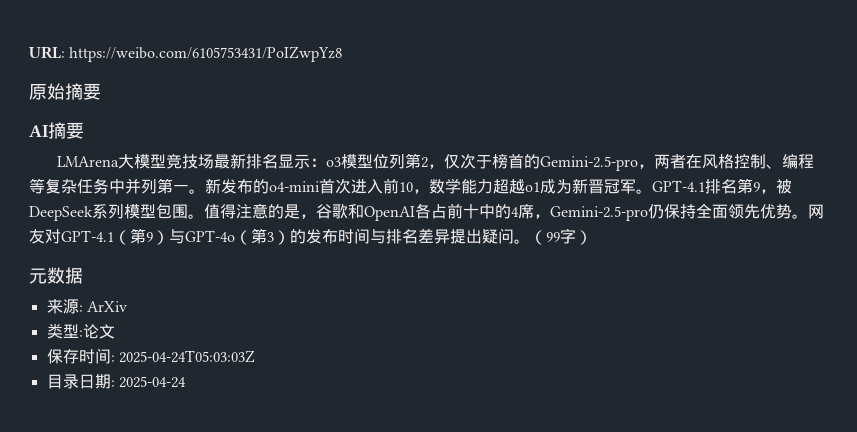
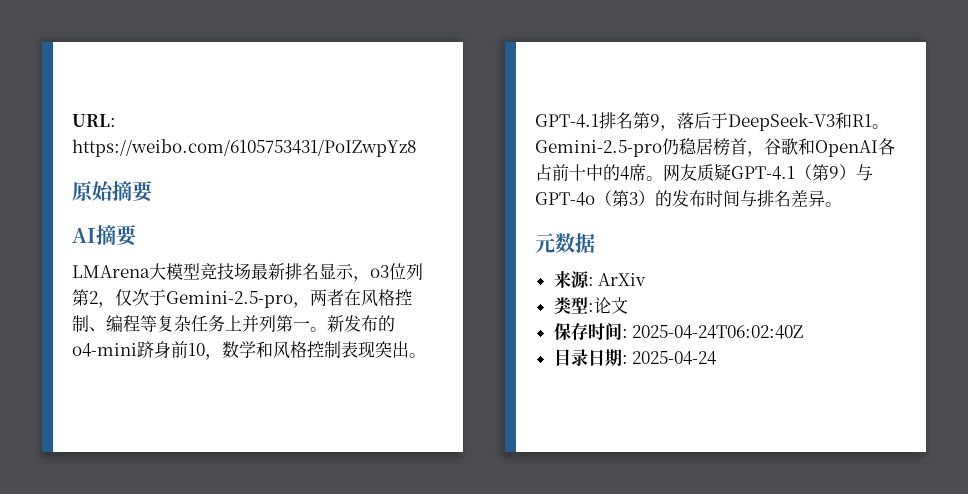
- LMArena大模型竞技场最新排名显示：o3模型位列第2，仅次于榜首的Gemini-2.5-pro，两者在风格控制、编程等复杂任务中并列第一。
+ LMArena大模型竞技场最新排名显示，o3位列第2，仅次于Gemini-2.5-pro，两者在风格控制、编程等复杂任务上并列第一。
- 新发布的o4-mini首次进入前10，数学能力超越o1成为新晋冠军。
+ 新发布的o4-mini跻身前10，数学和风格控制表现突出。
- GPT-4.1排名第9，被DeepSeek系列模型包围。值得注意的是，谷歌和OpenAI各占前十中的4席，Gemini-2.5-pro仍保持全面领先优势。网友对GPT-4.1（第9）与GPT-4o（第3）的发布时间与排名差异提出疑问。（99字）
+ GPT-4.1排名第9，落后于DeepSeek-V3和R1。Gemini-2.5-pro仍稳居榜首，谷歌和OpenAI各占前十中的4席。网友质疑GPT-4.1（第9）与GPT-4o（第3）的发布时间与排名差异。
- 保存时间: 2025-04-24T05:03:03Z
+ 保存时间: 2025-04-24T06:02:40Z

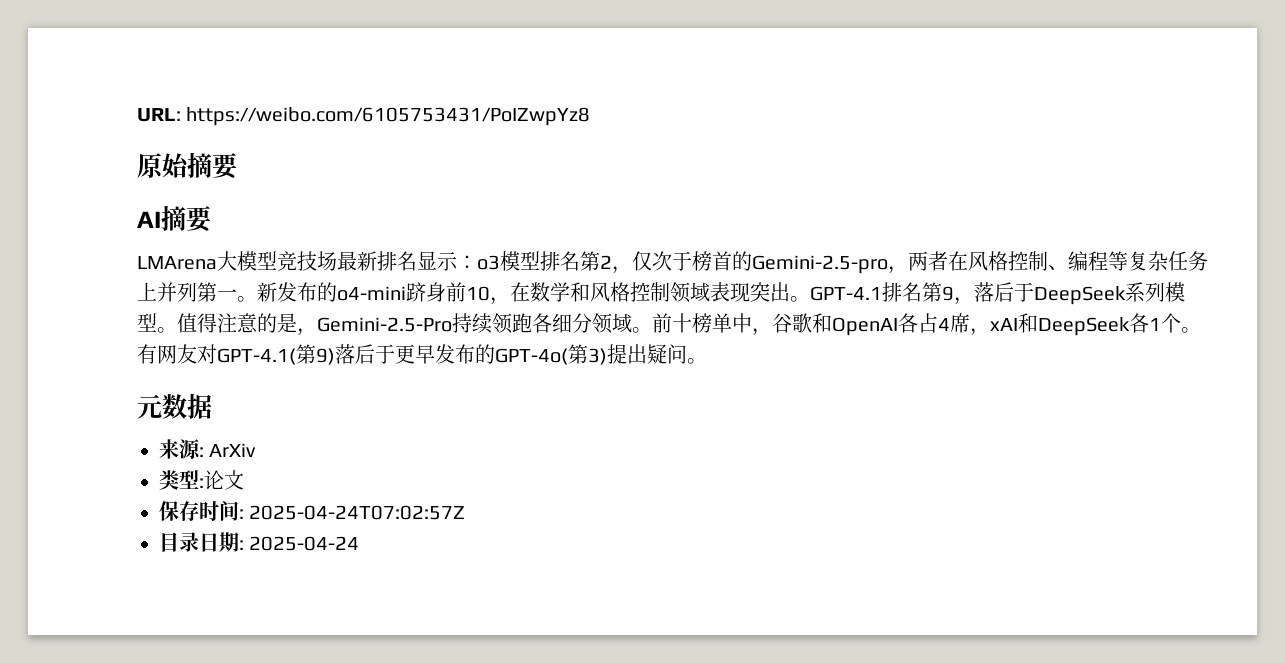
- LMArena大模型竞技场最新排名显示，o3位列第2，仅次于Gemini-2.5-pro，两者在风格控制、编程等复杂任务上并列第一。
+ LMArena大模型竞技场最新排名显示：o3模型排名第2，仅次于榜首的Gemini-2.5-pro，两者在风格控制、编程等复杂任务上并列第一。
- 新发布的o4-mini跻身前10，数学和风格控制表现突出。
+ 新发布的o4-mini跻身前10，在数学和风格控制领域表现突出。
- GPT-4.1排名第9，落后于DeepSeek-V3和R1。Gemini-2.5-pro仍稳居榜首，谷歌和OpenAI各占前十中的4席。网友质疑GPT-4.1（第9）与GPT-4o（第3）的发布时间与排名差异。
+ GPT-4.1排名第9，落后于DeepSeek系列模型。值得注意的是，Gemini-2.5-Pro持续领跑各细分领域。前十榜单中，谷歌和OpenAI各占4席，xAI和DeepSeek各1个。有网友对GPT-4.1(第9)落后于更早发布的GPT-4o(第3)提出疑问。
- 保存时间: 2025-04-24T06:02:40Z
+ 保存时间: 2025-04-24T07:02:57Z

